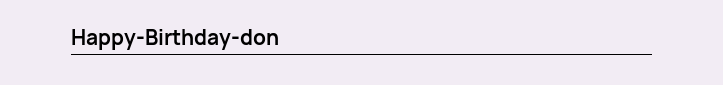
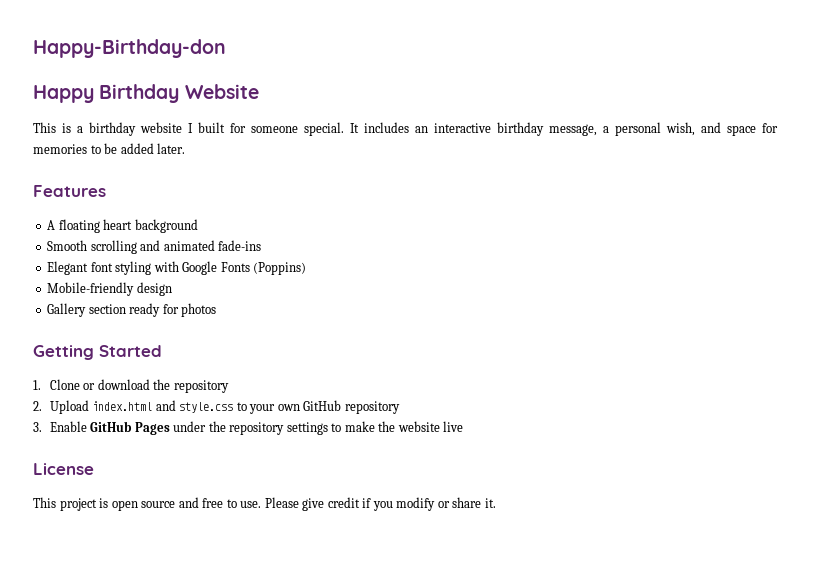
+ Happy Birthday Website
+ This is a birthday website I built for someone special. It includes an interactive birthday message, a personal wish, and space for memories to be added later.
+ Features
+ A floating heart background
+ Smooth scrolling and animated fade-ins
+ Elegant font styling with Google Fonts (Poppins)
+ Mobile-friendly design
+ Gallery section ready for photos
+ Getting Started
+ 1. Clone or download the repository
+ 2. Upload index.html and style.css to your own GitHub repository
+ 3. Enable GitHub Pages under the repository settings to make the website live
+ License
+ This project is open source and free to use. Please give credit if you modify or share it.

